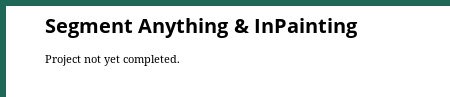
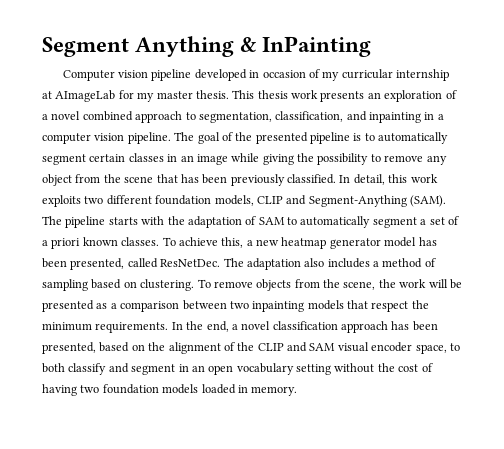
- Project not yet completed.
+ Computer vision pipeline developed in occasion of my curricular internship at AImageLab for my master thesis. This thesis work presents an exploration of a novel combined approach to segmentation, classification, and inpainting in a computer vision pipeline. The goal of the presented pipeline is to automatically segment certain classes in an image while giving the possibility to remove any object from the scene that has been previously classified. In detail, this work exploits two different foundation models, CLIP and Segment-Anything (SAM). The pipeline starts with the adaptation of SAM to automatically segment a set of a priori known classes. To achieve this, a new heatmap generator model has been presented, called ResNetDec. The adaptation also includes a method of sampling based on clustering. To remove objects from the scene, the work will be presented as a comparison between two inpainting models that respect the minimum requirements. In the end, a novel classification approach has been presented, based on the alignment of the CLIP and SAM visual encoder space, to both classify and segment in an open vocabulary setting without the cost of having two foundation models loaded in memory.

